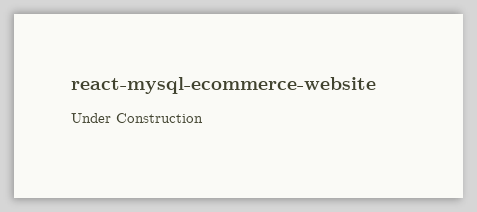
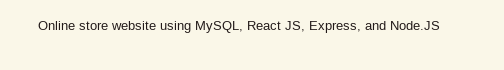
- react-mysql-ecommerce-website
- Under Construction
+ Online store website using MySQL, React JS, Express, and Node.JS

